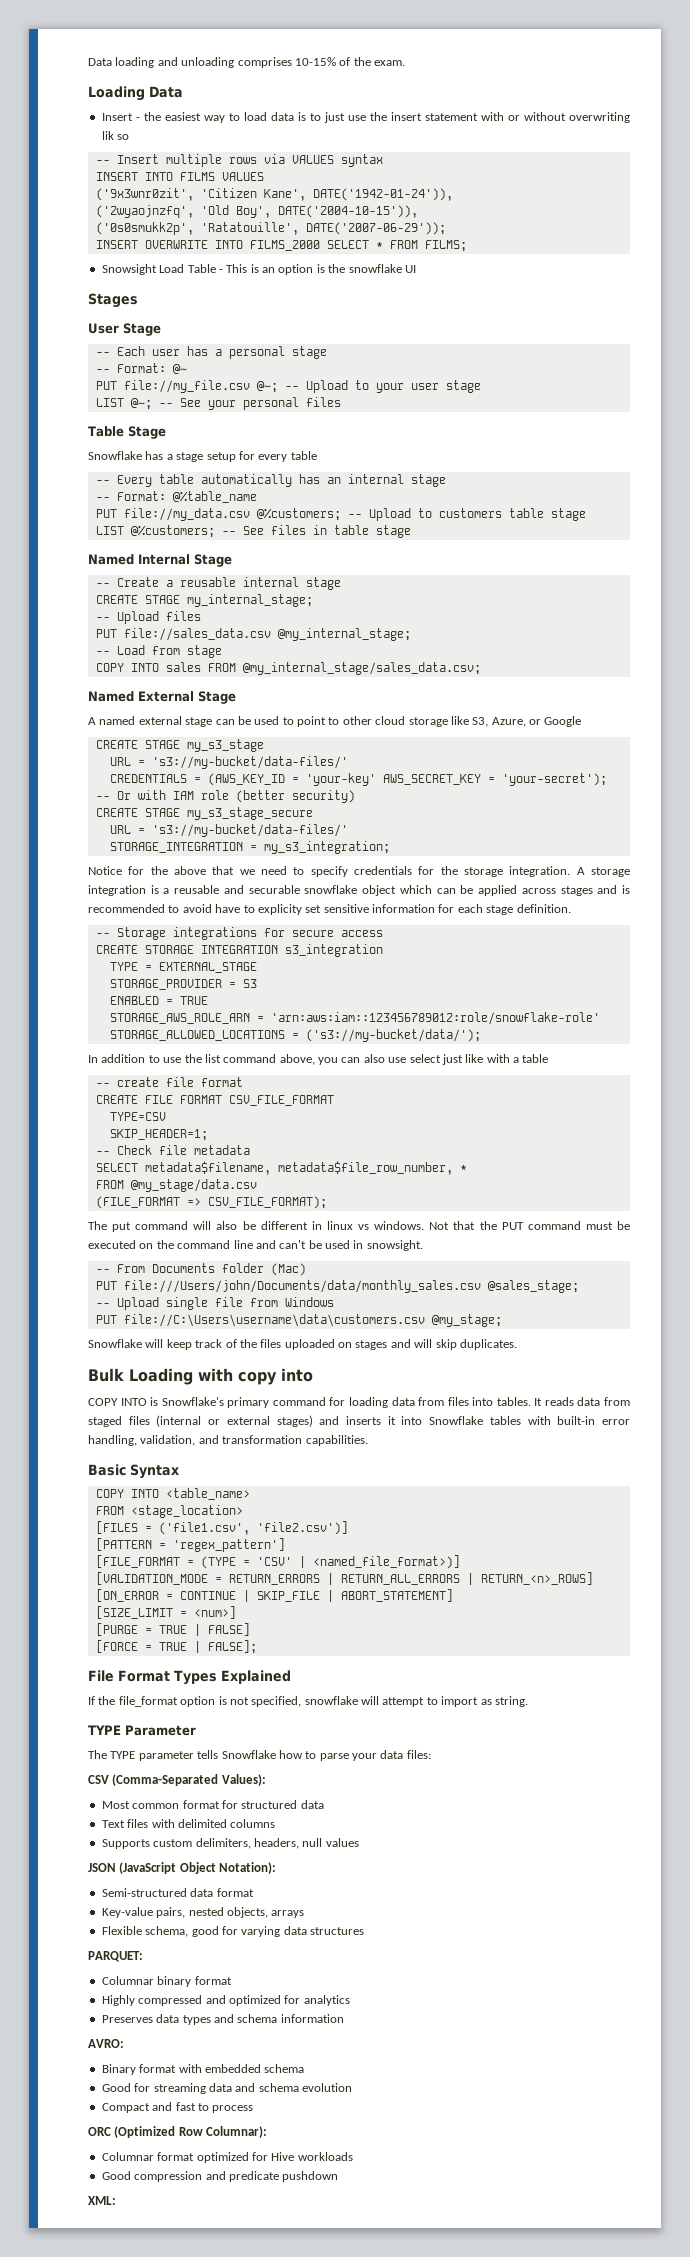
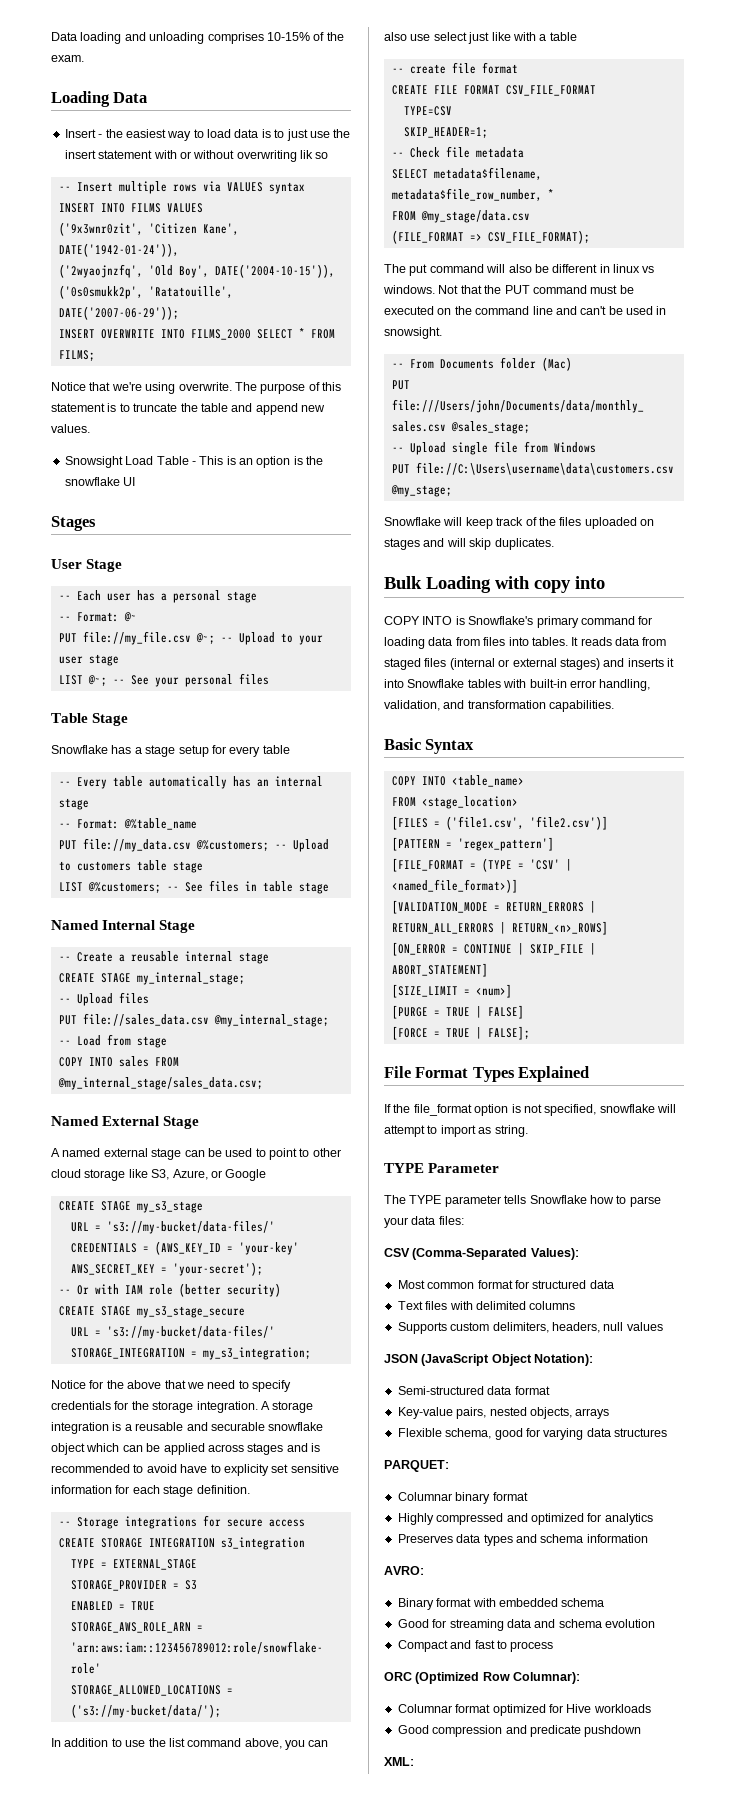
+ Notice that we're using overwrite. The purpose of this statement is to truncate the table and append new values.

